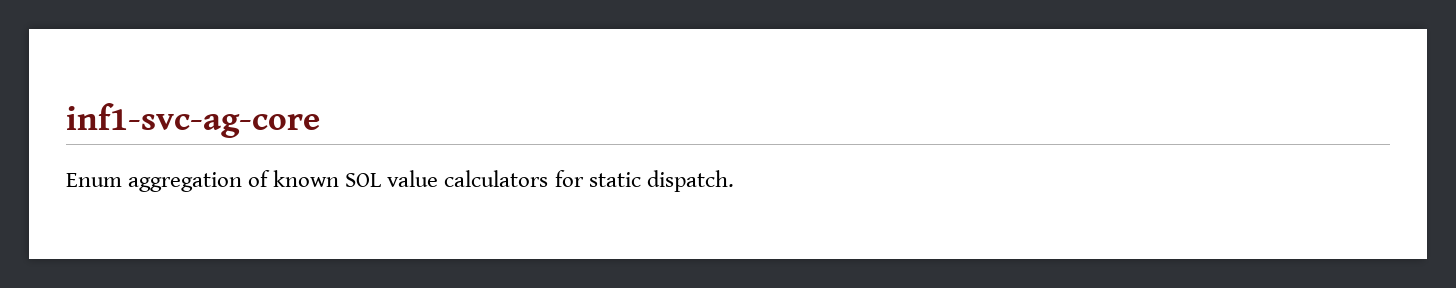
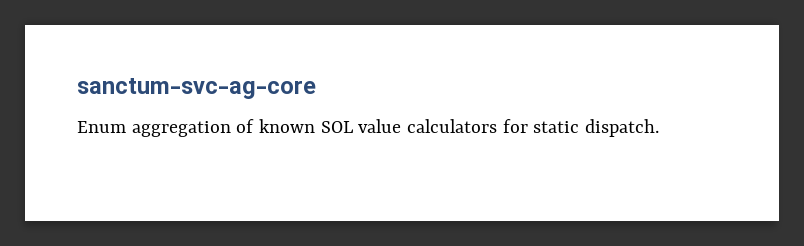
- inf1-svc-ag-core
+ sanctum-svc-ag-core

